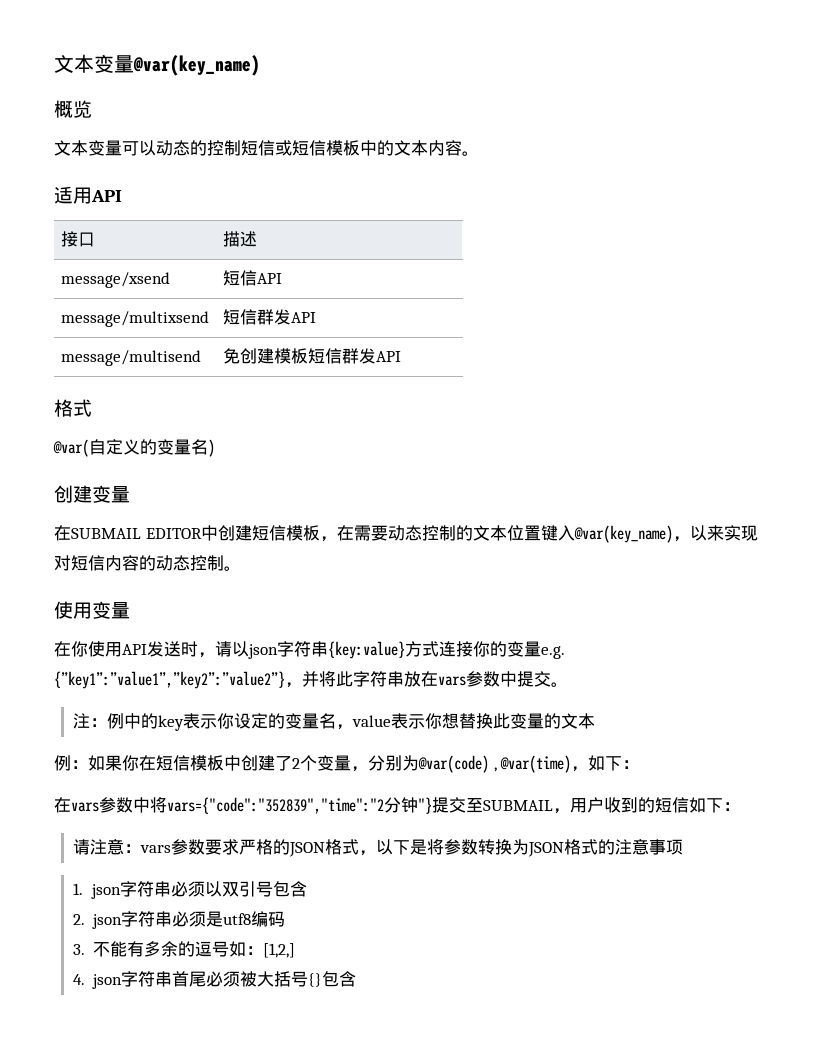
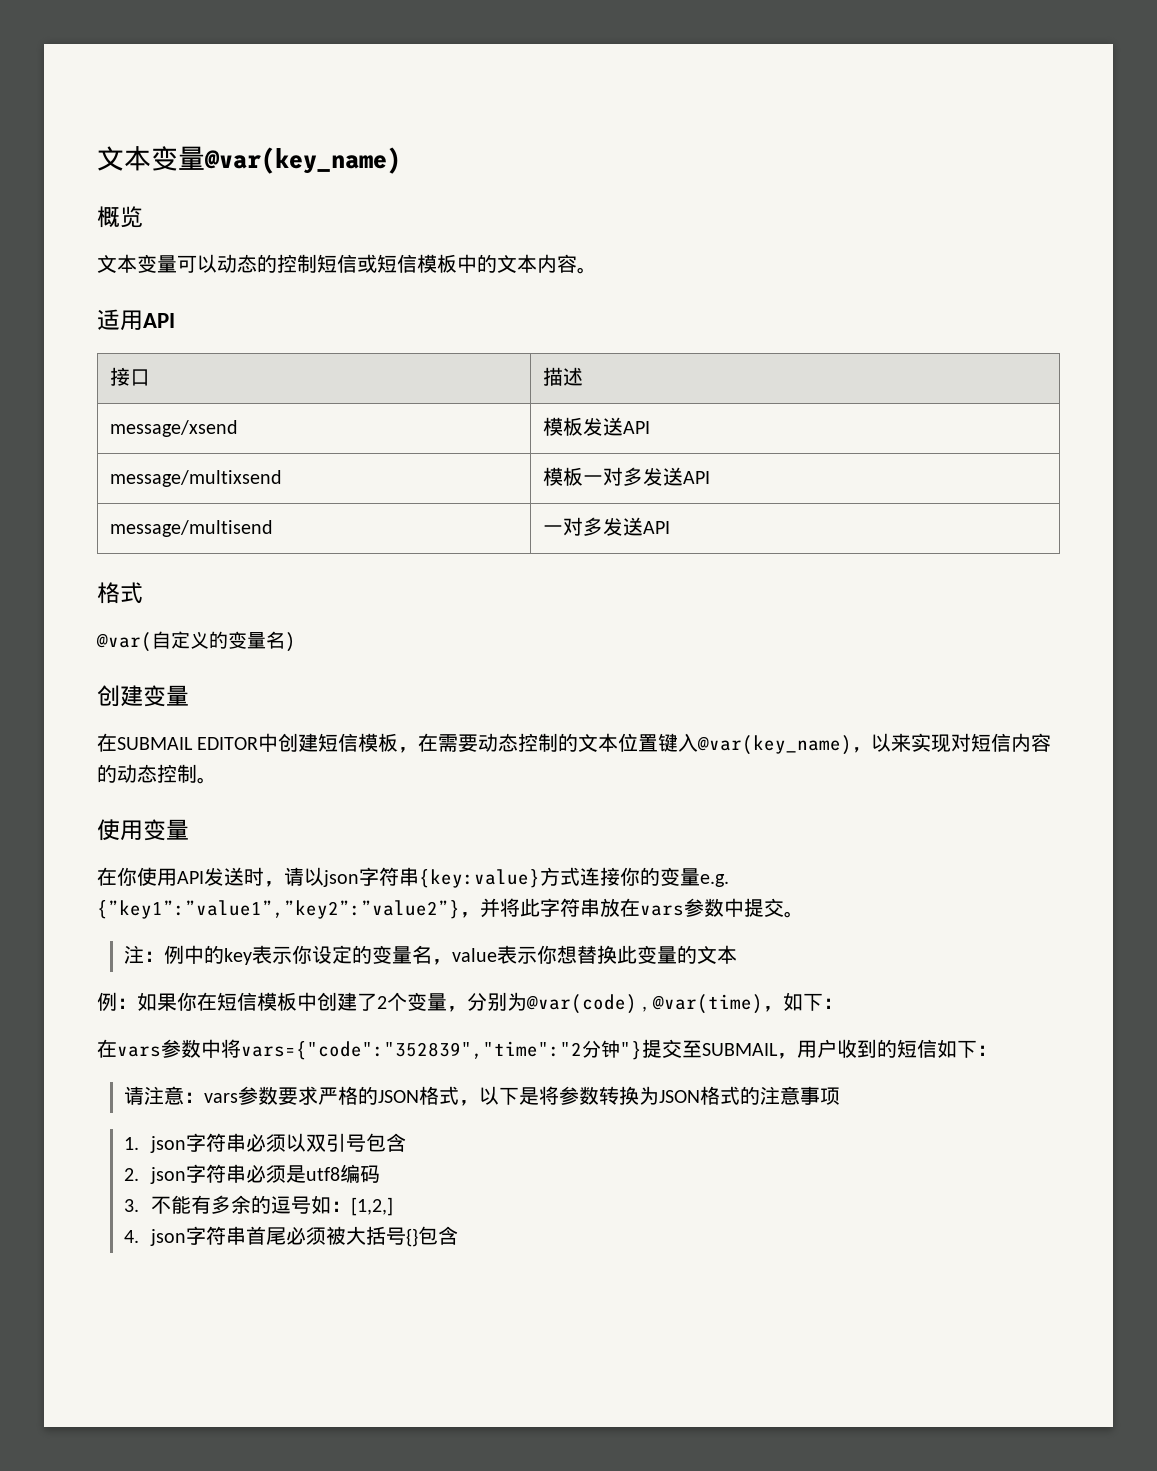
- message/xsend | 短信API
+ message/xsend | 模板发送API
- message/multixsend | 短信群发API
+ message/multixsend | 模板一对多发送API
- message/multisend | 免创建模板短信群发API
+ message/multisend | 一对多发送API

